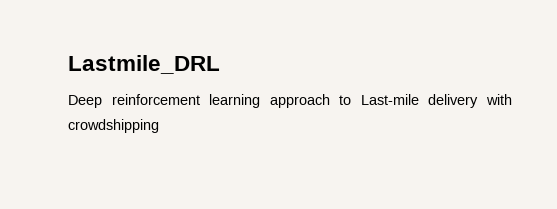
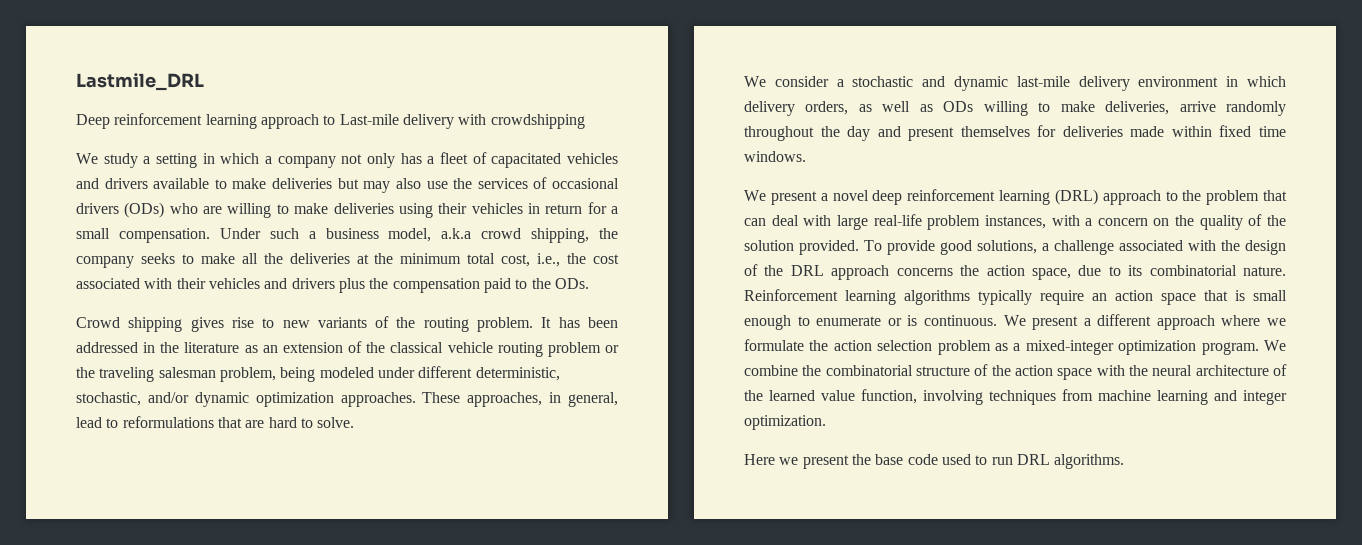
+ We study a setting in which a company not only has a fleet of capacitated vehicles and drivers available to make deliveries but may also use the services of occasional drivers (ODs) who are willing to make deliveries using their vehicles in return for a small compensation. Under such a business model, a.k.a crowd shipping, the company seeks to make all the deliveries at the minimum total cost, i.e., the cost associated with their vehicles and drivers plus the compensation paid to the ODs.
+ Crowd shipping gives rise to new variants of the routing problem. It has been addressed in the literature as an extension of the classical vehicle routing problem or the traveling salesman problem, being modeled under different deterministic, stochastic, and/or dynamic optimization approaches. These approaches, in general, lead to reformulations that are hard to solve.
+ We consider a stochastic and dynamic last-mile delivery environment in which delivery orders, as well as ODs willing to make deliveries, arrive randomly throughout the day and present themselves for deliveries made within fixed time windows.
+ We present a novel deep reinforcement learning (DRL) approach to the problem that can deal with large real-life problem instances, with a concern on the quality of the solution provided. To provide good solutions, a challenge associated with the design of the DRL approach concerns the action space, due to its combinatorial nature. Reinforcement learning algorithms typically require an action space that is small enough to enumerate or is continuous. We present a different approach where we formulate the action selection problem as a mixed-integer optimization program. We combine the combinatorial structure of the action space with the neural architecture of the learned value function, involving techniques from machine learning and integer optimization.
+ Here we present the base code used to run DRL algorithms.

